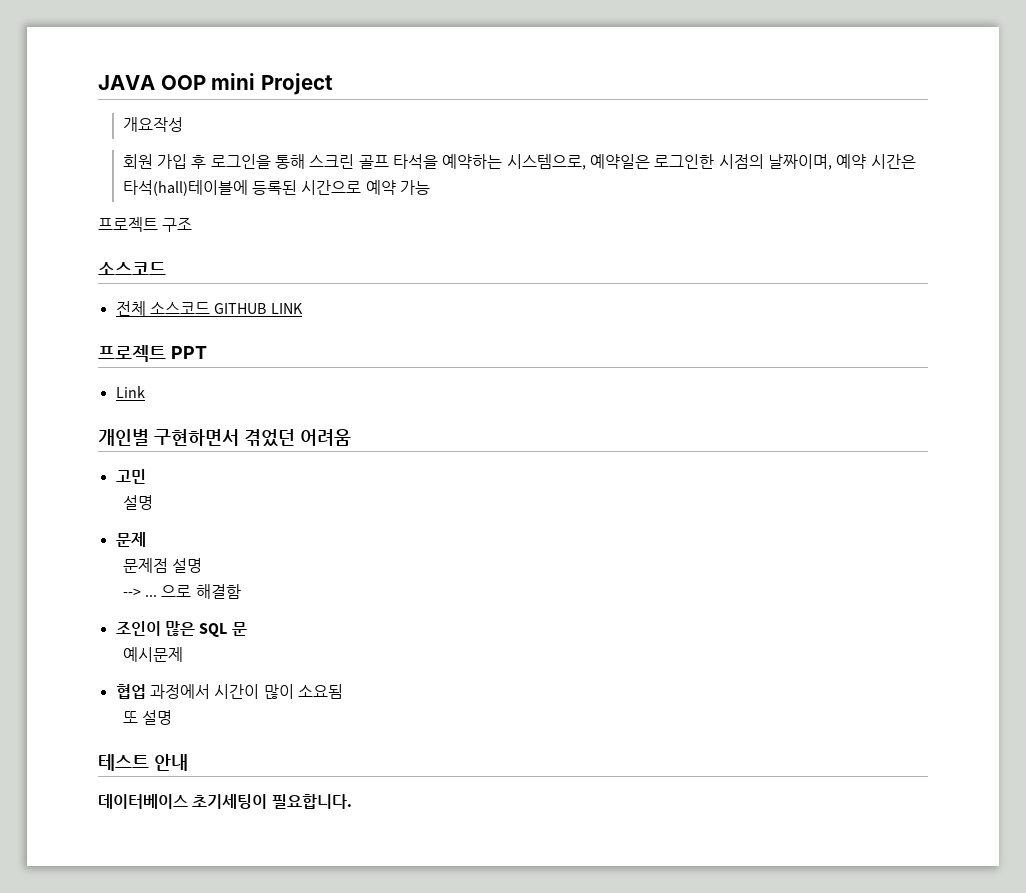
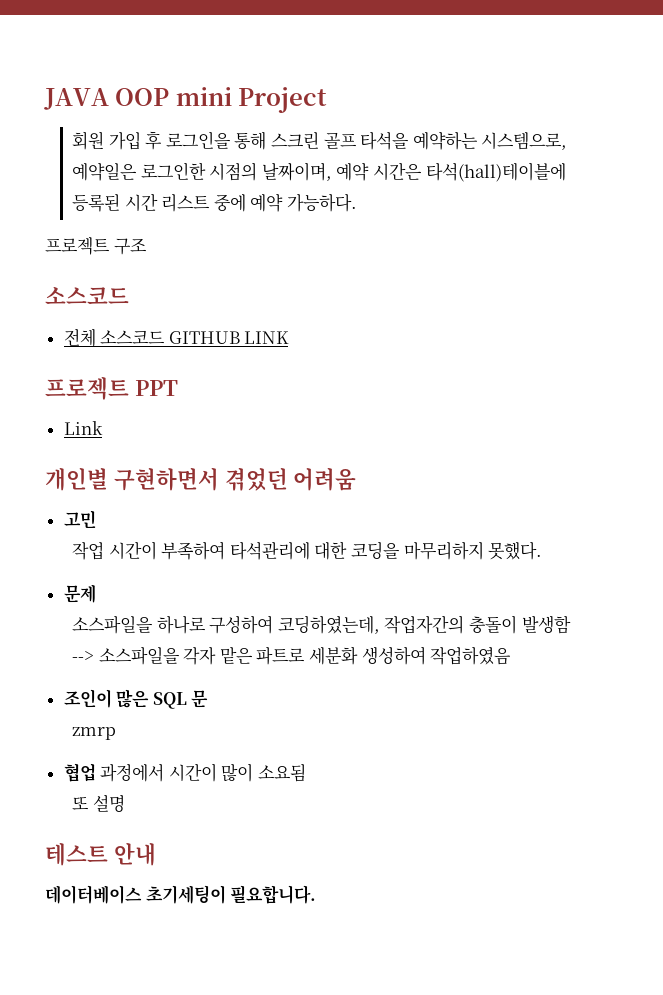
- 개요작성
- 회원 가입 후 로그인을 통해 스크린 골프 타석을 예약하는 시스템으로, 예약일은 로그인한 시점의 날짜이며, 예약 시간은 타석(hall)테이블에 등록된 시간으로 예약 가능
+ 회원 가입 후 로그인을 통해 스크린 골프 타석을 예약하는 시스템으로, 예약일은 로그인한 시점의 날짜이며, 예약 시간은 타석(hall)테이블에 등록된 시간 리스트 중에 예약 가능하다.
  고민
- 설명
+ 작업 시간이 부족하여 타석관리에 대한 코딩을 마무리하지 못했다.
  문제
- 문제점 설명
- --> ... 으로 해결함
+ 소스파일을 하나로 구성하여 코딩하였는데, 작업자간의 충돌이 발생함
+ --> 소스파일을 각자 맡은 파트로 세분화 생성하여 작업하였음
- 예시문제
+ zmrp

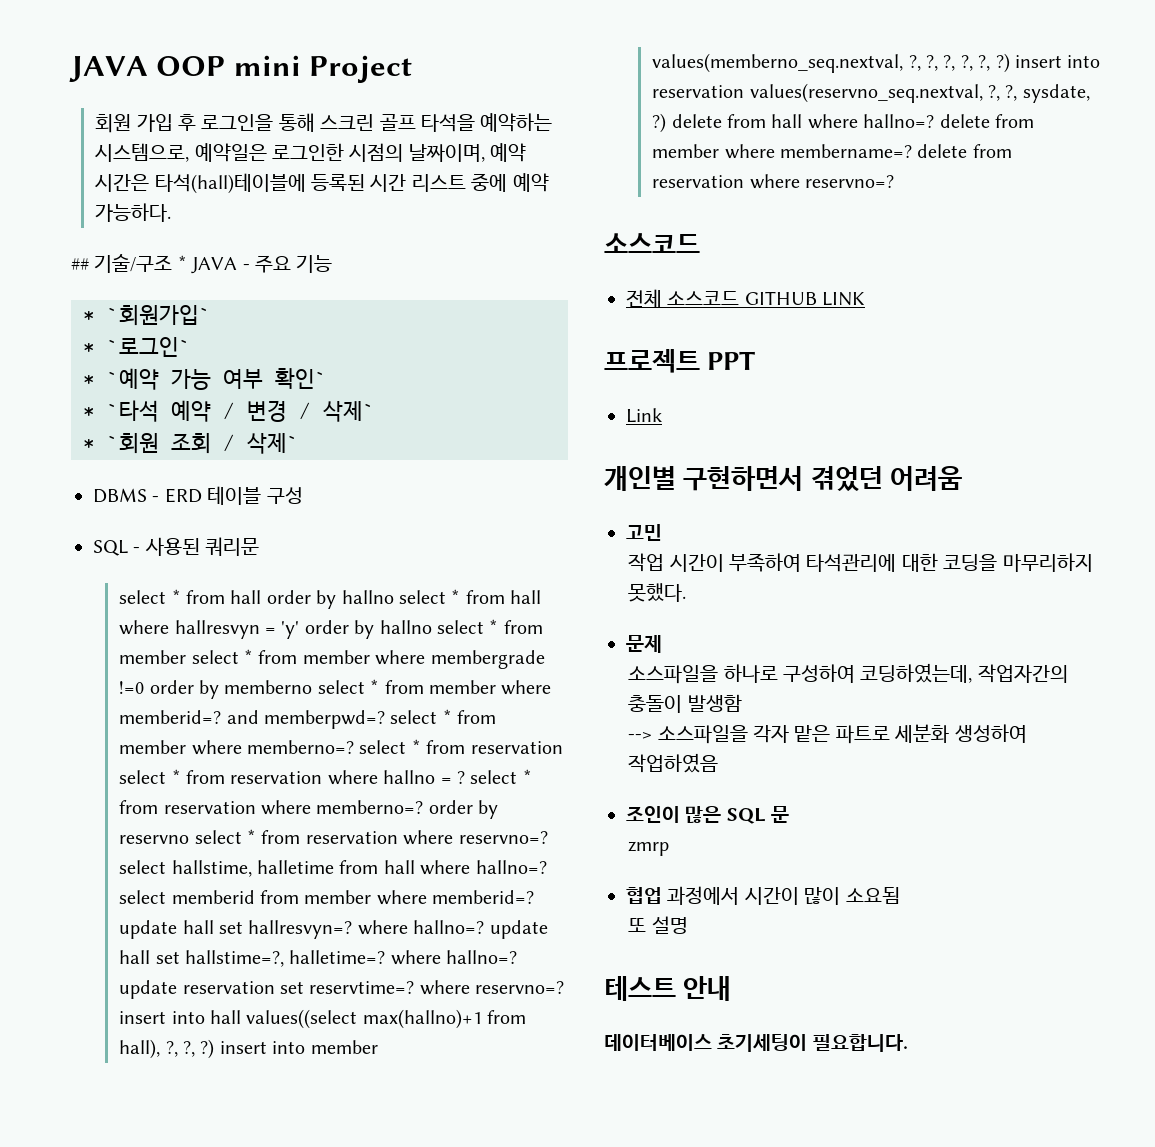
- 프로젝트 구조
+ ## 기술/구조 * JAVA - 주요 기능
+ * `회원가입`
+ * `로그인`
+ * `예약 가능 여부 확인`
+ * `타석 예약 / 변경 / 삭제`
+ * `회원 조회 / 삭제`
+ DBMS - ERD 테이블 구성
+ SQL - 사용된 쿼리문
+ select * from hall order by hallno select * from hall where hallresvyn = 'y' order by hallno select * from member select * from member where membergrade !=0 order by memberno select * from member where memberid=? and memberpwd=? select * from member where memberno=? select * from reservation select * from reservation where hallno = ? select * from reservation where memberno=? order by reservno select * from reservation where reservno=? select hallstime, halletime from hall where hallno=? select memberid from member where memberid=? update hall set hallresvyn=? where hallno=? update hall set hallstime=?, halletime=? where hallno=? update reservation set reservtime=? where reservno=? insert into hall values((select max(hallno)+1 from hall), ?, ?, ?) insert into member values(memberno_seq.nextval, ?, ?, ?, ?, ?, ?) insert into reservation values(reservno_seq.nextval, ?, ?, sysdate, ?) delete from hall where hallno=? delete from member where membername=? delete from reservation where reservno=?

